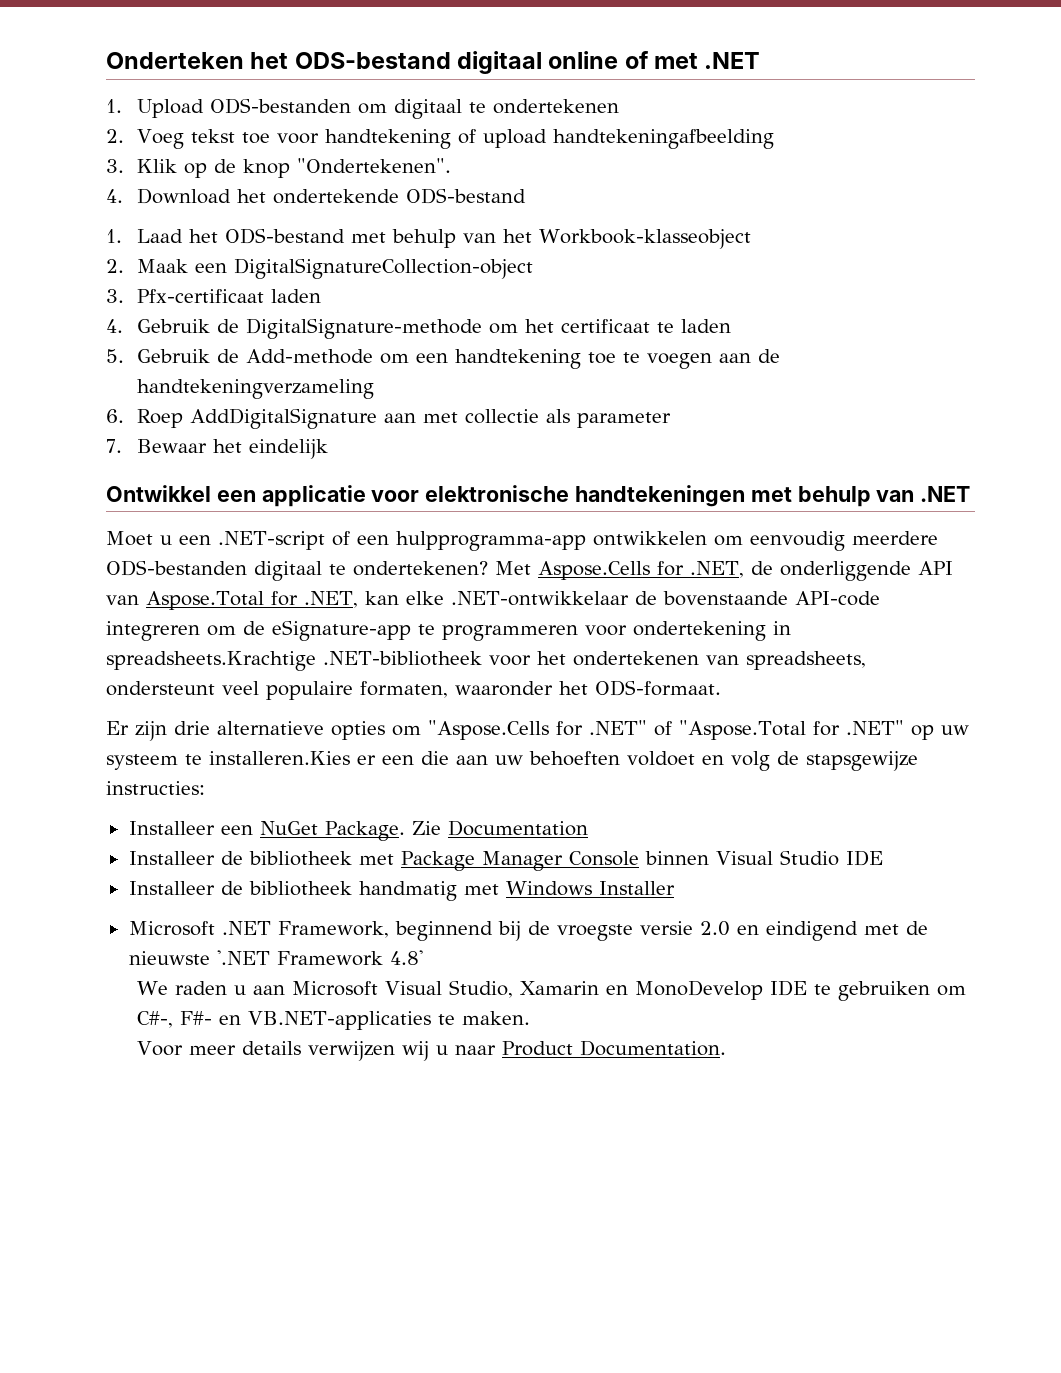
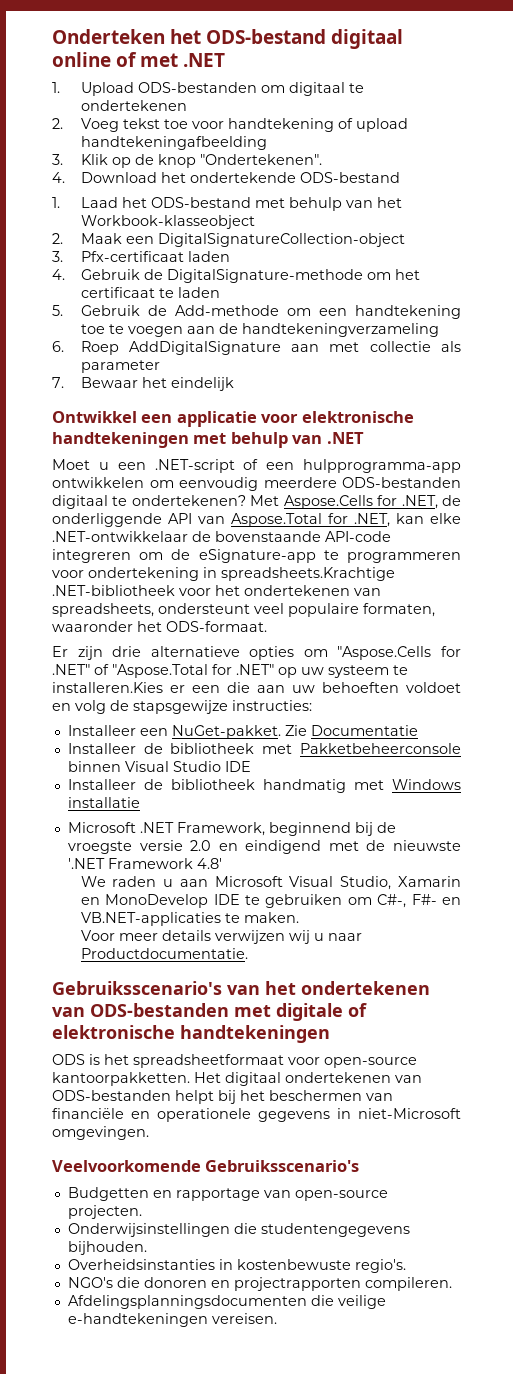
- Installeer een NuGet Package. Zie Documentation
+ Installeer een NuGet-pakket. Zie Documentatie
- Installeer de bibliotheek met Package Manager Console binnen Visual Studio IDE
+ Installeer de bibliotheek met Pakketbeheerconsole binnen Visual Studio IDE
- Installeer de bibliotheek handmatig met Windows Installer
+ Installeer de bibliotheek handmatig met Windows installatie
- Voor meer details verwijzen wij u naar Product Documentation.
+ Voor meer details verwijzen wij u naar Productdocumentatie.
+ Gebruiksscenario's van het ondertekenen van ODS-bestanden met digitale of elektronische handtekeningen
+ ODS is het spreadsheetformaat voor open-source kantoorpakketten. Het digitaal ondertekenen van ODS-bestanden helpt bij het beschermen van financiële en operationele gegevens in niet-Microsoft omgevingen.
+ Veelvoorkomende Gebruiksscenario's
+ Budgetten en rapportage van open-source projecten.
+ Onderwijsinstellingen die studentengegevens bijhouden.
+ Overheidsinstanties in kostenbewuste regio's.
+ NGO's die donoren en projectrapporten compileren.
+ Afdelingsplanningsdocumenten die veilige e-handtekeningen vereisen.

